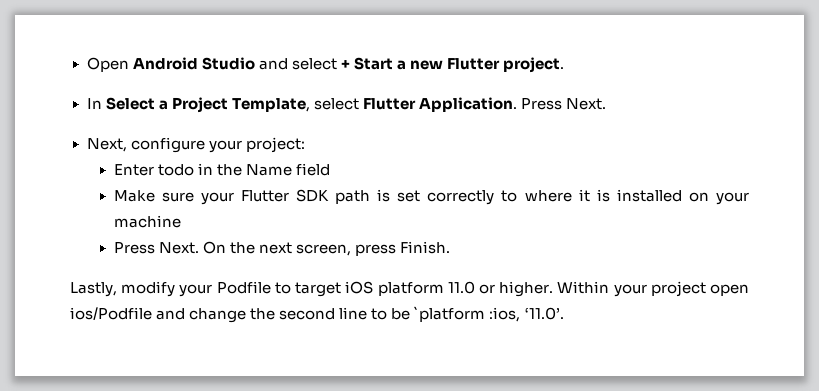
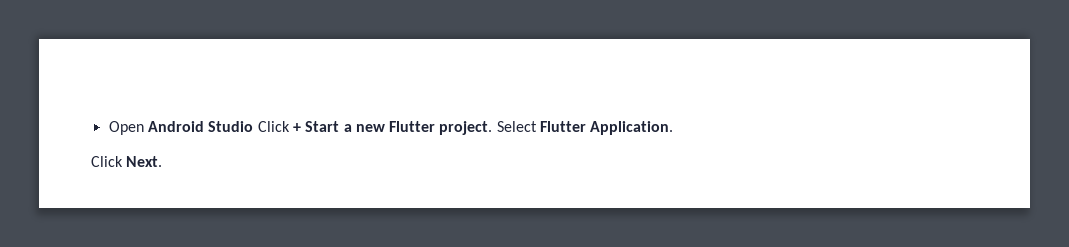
- Open Android Studio and select + Start a new Flutter project.
- In Select a Project Template, select Flutter Application. Press Next.
- Next, configure your project:
- Enter todo in the Name field
- Make sure your Flutter SDK path is set correctly to where it is installed on your machine
- Press Next. On the next screen, press Finish.
- Lastly, modify your Podfile to target iOS platform 11.0 or higher. Within your project open ios/Podfile and change the second line to be `platform :ios, ‘11.0’.
+ Open Android Studio Click + Start a new Flutter project. Select Flutter Application.
+ Click Next.

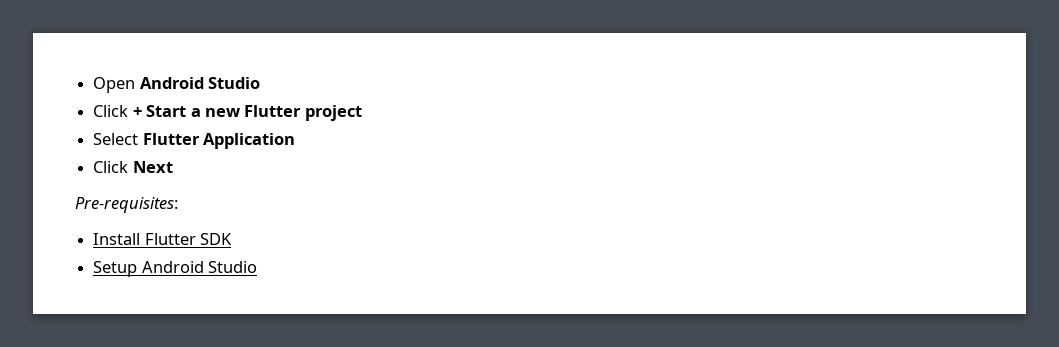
- Open Android Studio Click + Start a new Flutter project. Select Flutter Application.
- Click Next.
+ Open Android Studio
+ Click + Start a new Flutter project
+ Select Flutter Application
+ Click Next
+ Pre-requisites:
+ Install Flutter SDK
+ Setup Android Studio

